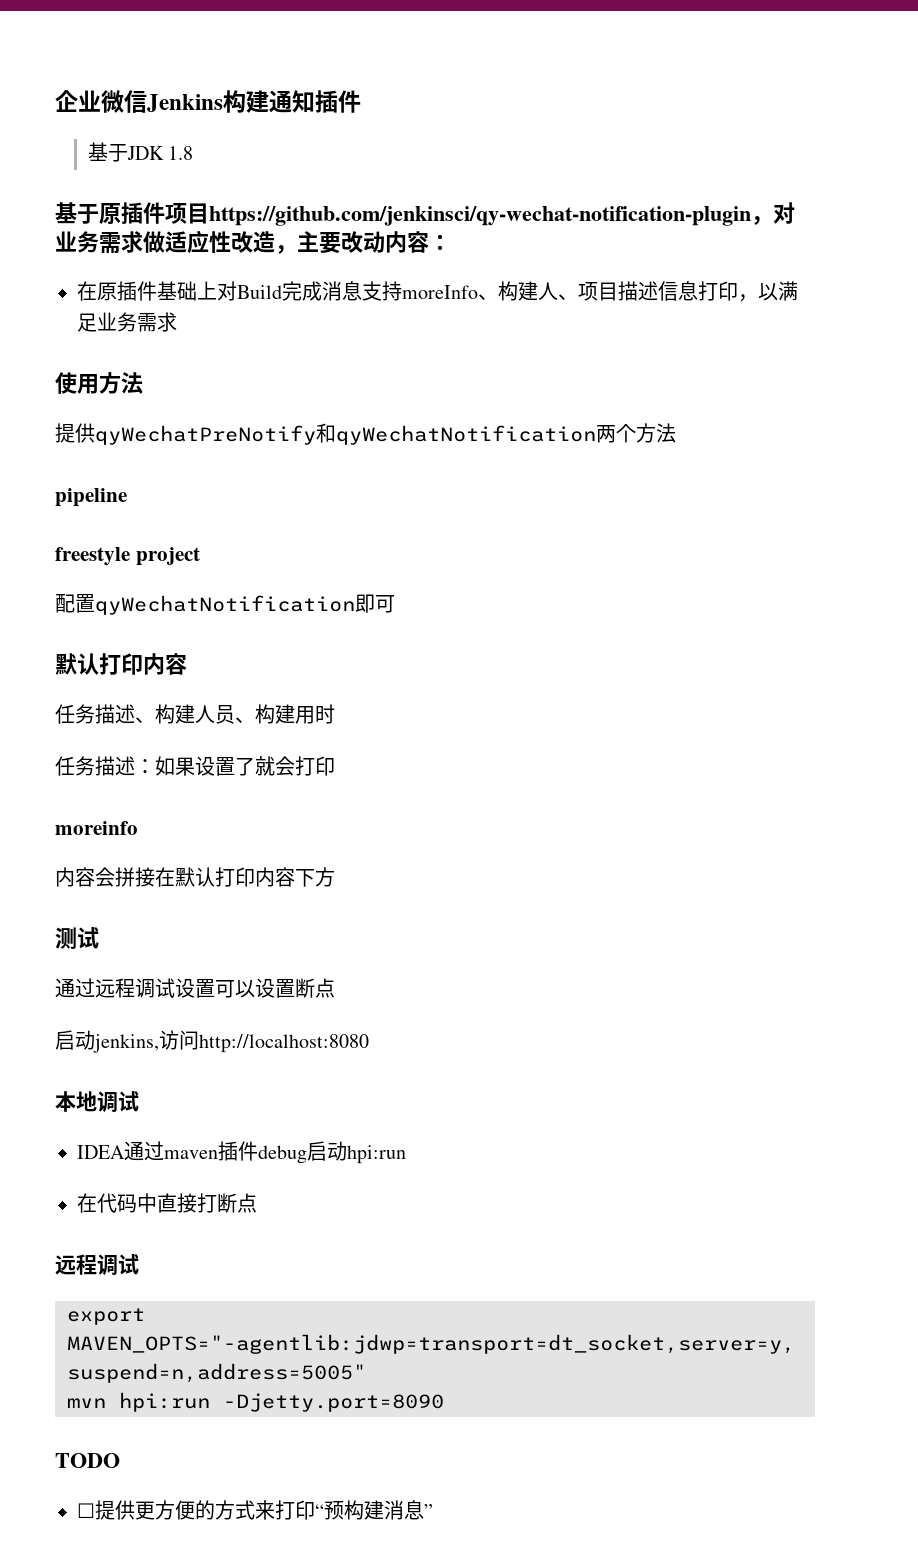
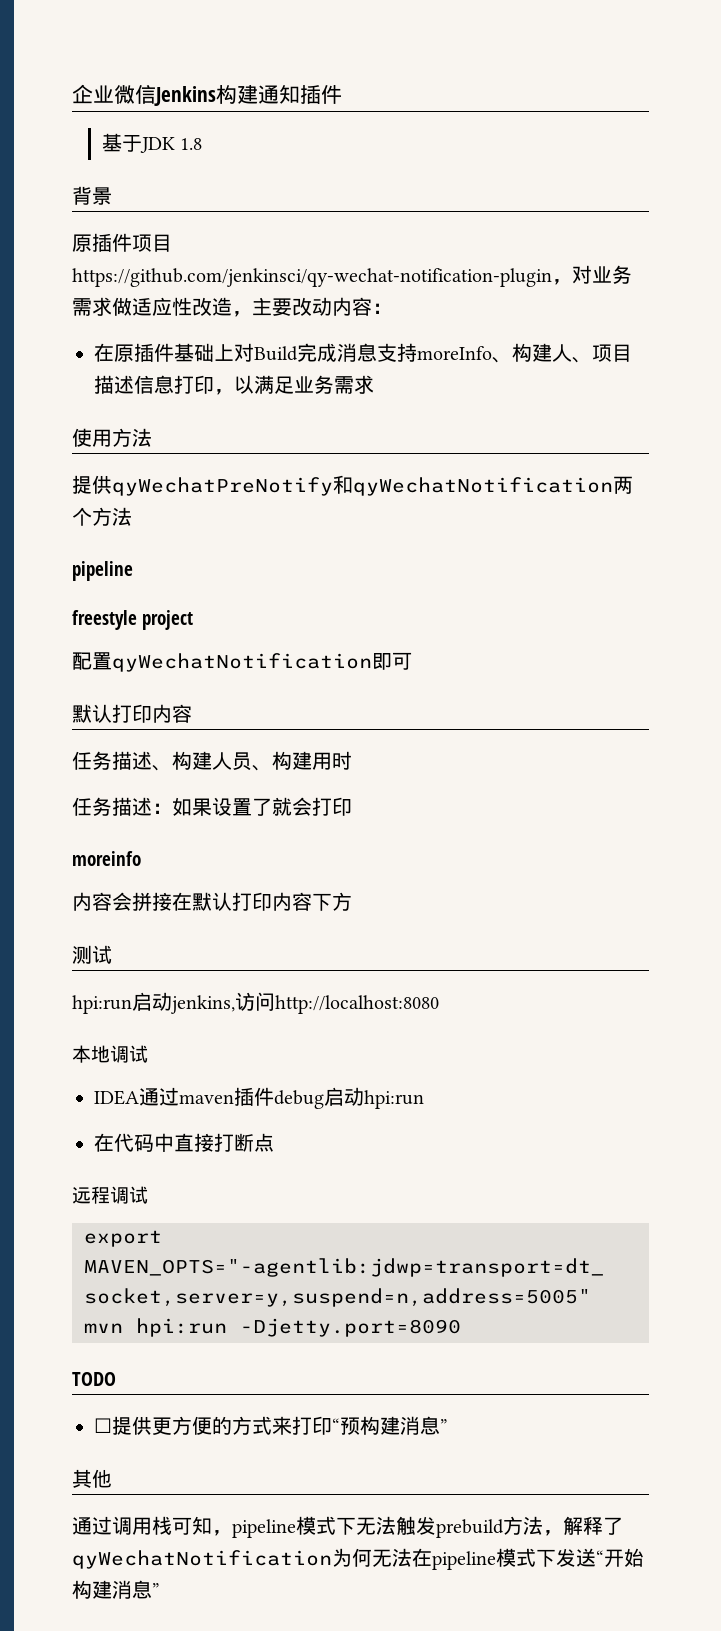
- 基于原插件项目https://github.com/jenkinsci/qy-wechat-notification-plugin，对业务需求做适应性改造，主要改动内容：
+ 背景
+ 原插件项目https://github.com/jenkinsci/qy-wechat-notification-plugin，对业务需求做适应性改造，主要改动内容：
- 通过远程调试设置可以设置断点
- 启动jenkins,访问http://localhost:8080
+ hpi:run启动jenkins,访问http://localhost:8080
+ 其他
+ 通过调用栈可知，pipeline模式下无法触发prebuild方法，解释了qyWechatNotification为何无法在pipeline模式下发送“开始构建消息”

